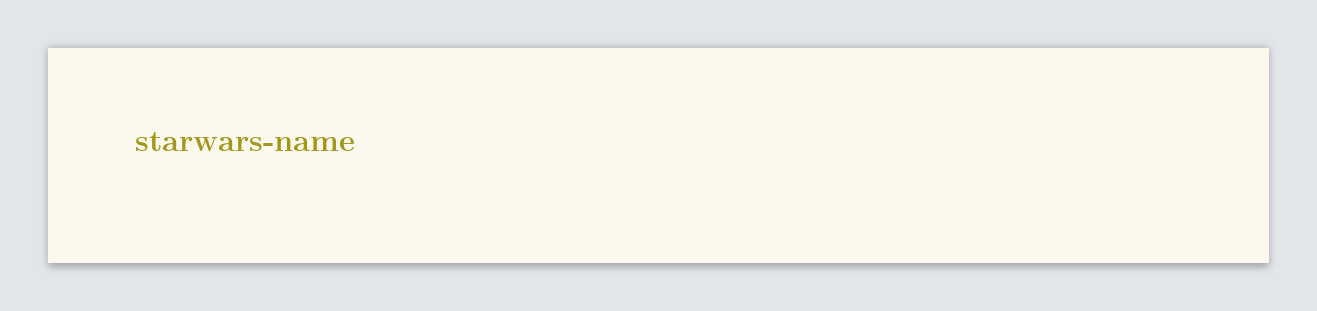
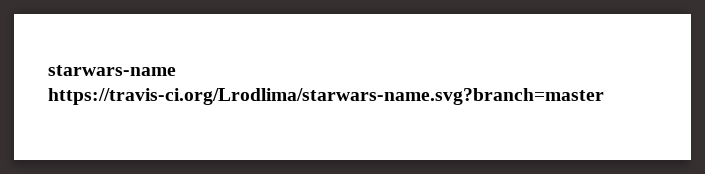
- starwars-name
+ starwars-name https://travis-ci.org/Lrodlima/starwars-name.svg?branch=master

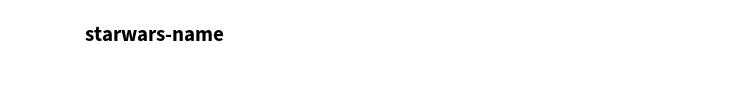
- starwars-name https://travis-ci.org/Lrodlima/starwars-name.svg?branch=master
+ starwars-name

